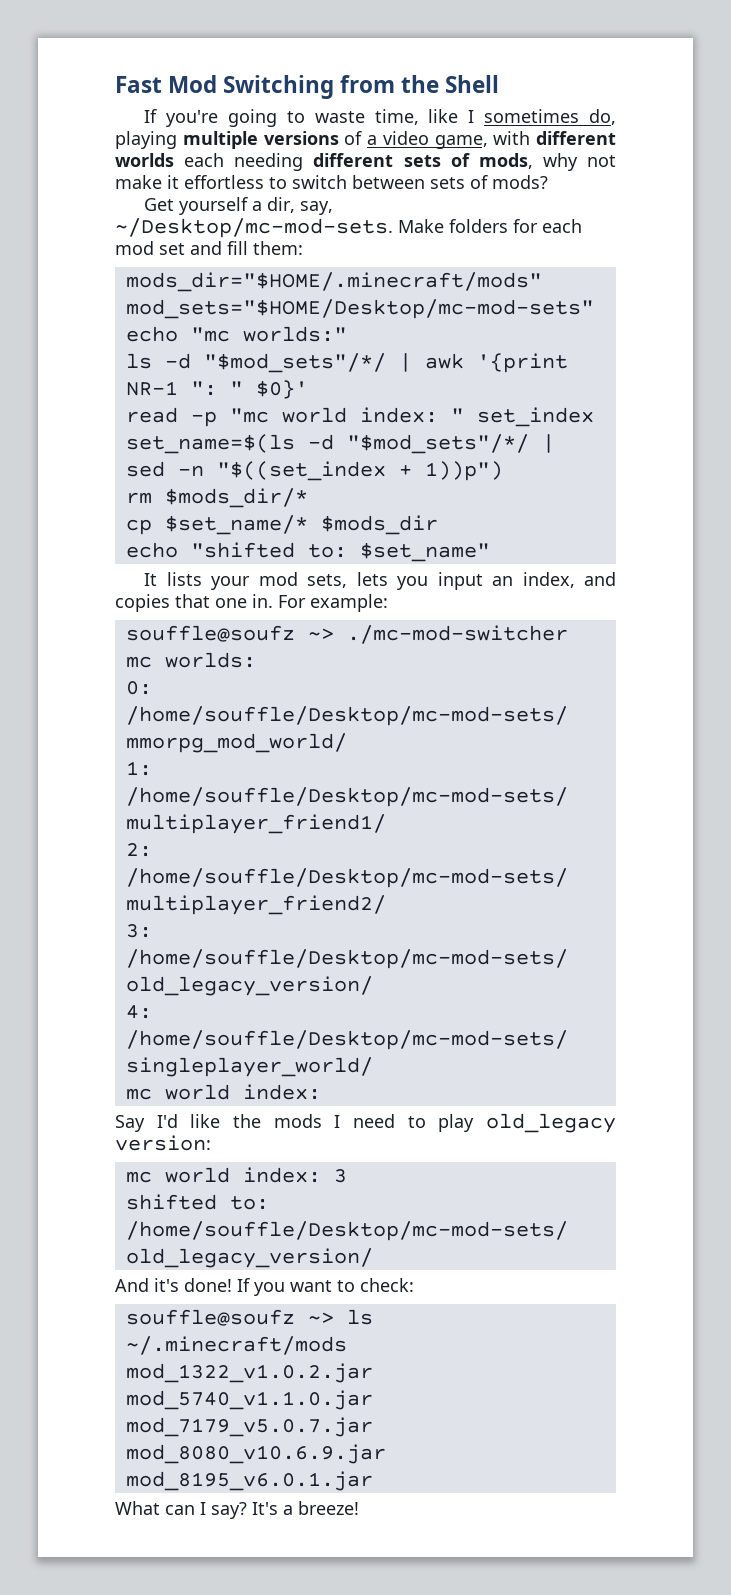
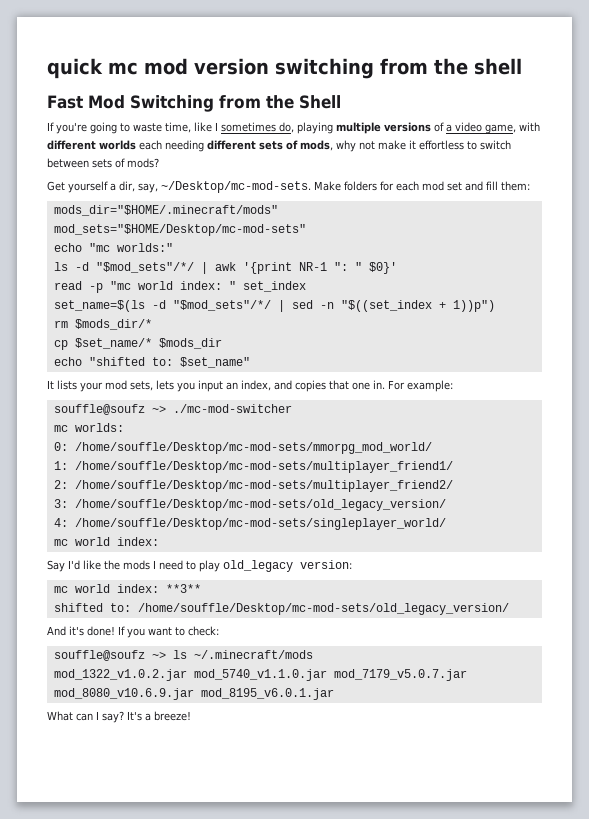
+ quick mc mod version switching from the shell
- mc world index: 3
+ mc world index: **3**

